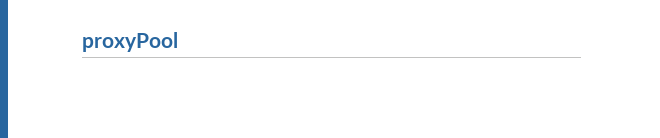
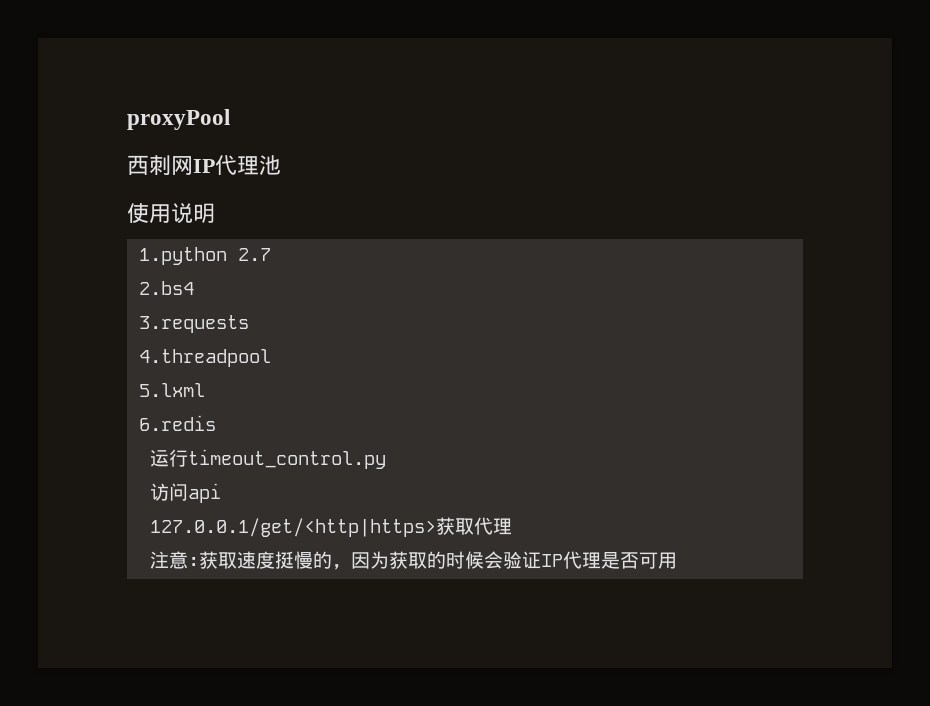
+ 西刺网IP代理池
+ 使用说明
+ 1.python 2.7
+ 2.bs4
+ 3.requests
+ 4.threadpool
+ 5.lxml
+ 6.redis
+ 运行timeout_control.py
+ 访问api
+ 127.0.0.1/get/<http|https>获取代理
+ 注意:获取速度挺慢的，因为获取的时候会验证IP代理是否可用

